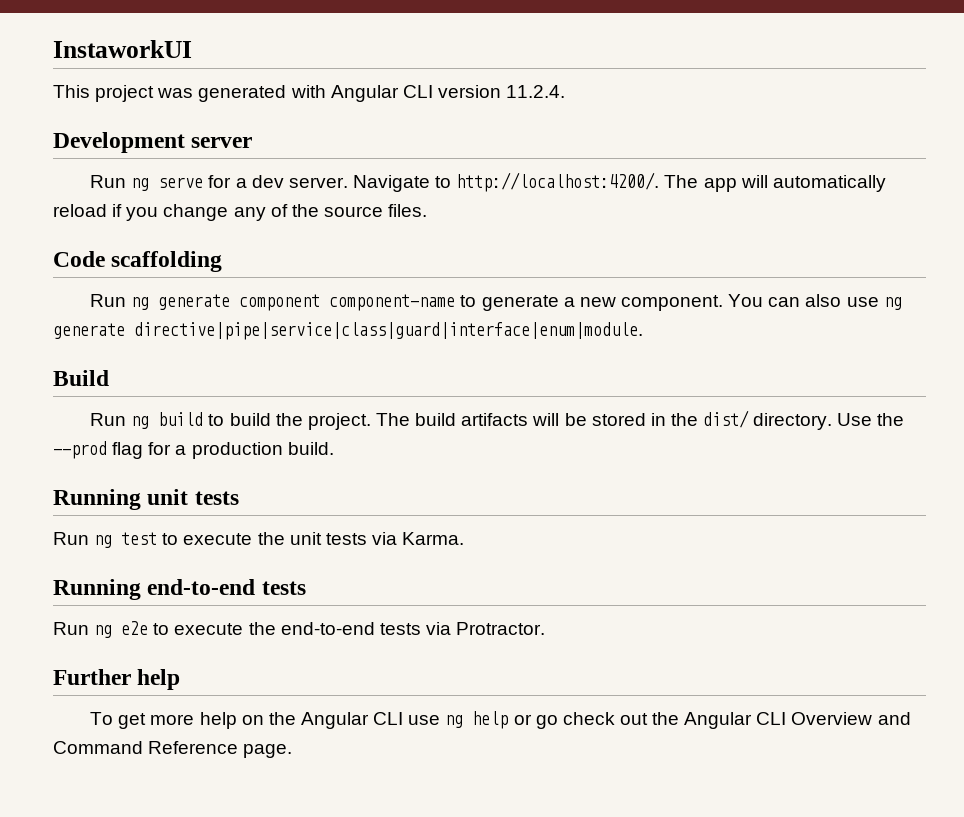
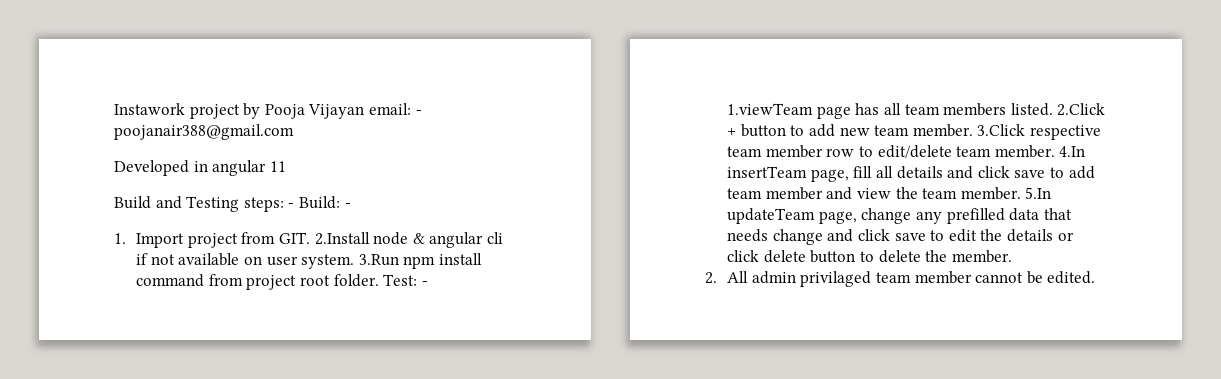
- InstaworkUI
- This project was generated with Angular CLI version 11.2.4.
- Development server
- Run ng serve for a dev server. Navigate to http://localhost:4200/. The app will automatically reload if you change any of the source files.
- Code scaffolding
- Run ng generate component component-name to generate a new component. You can also use ng generate directive|pipe|service|class|guard|interface|enum|module.
- Build
- Run ng build to build the project. The build artifacts will be stored in the dist/ directory. Use the --prod flag for a production build.
- Running unit tests
- Run ng test to execute the unit tests via Karma.
- Running end-to-end tests
- Run ng e2e to execute the end-to-end tests via Protractor.
- Further help
- To get more help on the Angular CLI use ng help or go check out the Angular CLI Overview and Command Reference page.
+ Instawork project by Pooja Vijayan email: - poojanair388@gmail.com
+ Developed in angular 11
+ Build and Testing steps: - Build: -
+ 1. Import project from GIT. 2.Install node & angular cli if not available on user system. 3.Run npm install command from project root folder. Test: - 1.viewTeam page has all team members listed. 2.Click + button to add new team member. 3.Click respective team member row to edit/delete team member. 4.In insertTeam page, fill all details and click save to add team member and view the team member. 5.In updateTeam page, change any prefilled data that needs change and click save to edit the details or click delete button to delete the member.
+ 2. All admin privilaged team member cannot be edited.

